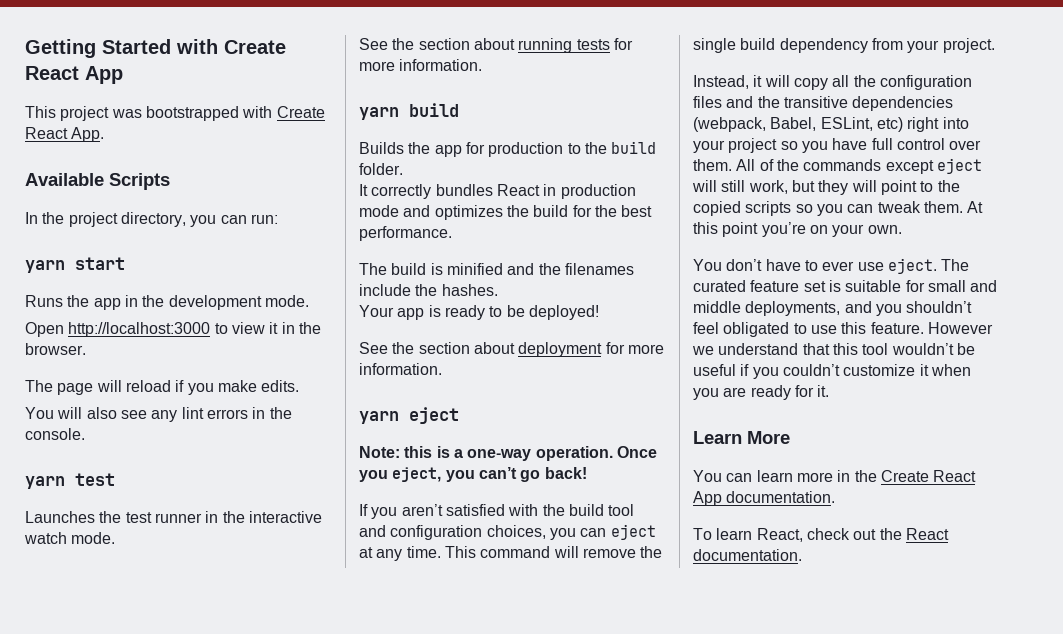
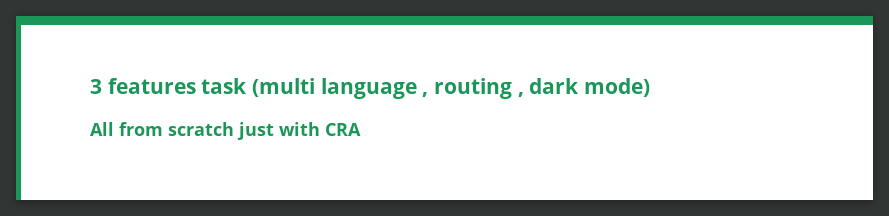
- Getting Started with Create React App
- This project was bootstrapped with Create React App.
- Available Scripts
- In the project directory, you can run:
- yarn start
- Runs the app in the development mode.
- Open http://localhost:3000 to view it in the browser.
- The page will reload if you make edits.
- You will also see any lint errors in the console.
- yarn test
- Launches the test runner in the interactive watch mode.
- See the section about running tests for more information.
- yarn build
- Builds the app for production to the build folder.
- It correctly bundles React in production mode and optimizes the build for the best performance.
- The build is minified and the filenames include the hashes.
- Your app is ready to be deployed!
- See the section about deployment for more information.
- yarn eject
- Note: this is a one-way operation. Once you eject, you can’t go back!
- If you aren’t satisfied with the build tool and configuration choices, you can eject at any time. This command will remove the single build dependency from your project.
- Instead, it will copy all the configuration files and the transitive dependencies (webpack, Babel, ESLint, etc) right into your project so you have full control over them. All of the commands except eject will still work, but they will point to the copied scripts so you can tweak them. At this point you’re on your own.
- You don’t have to ever use eject. The curated feature set is suitable for small and middle deployments, and you shouldn’t feel obligated to use this feature. However we understand that this tool wouldn’t be useful if you couldn’t customize it when you are ready for it.
- Learn More
- You can learn more in the Create React App documentation.
- To learn React, check out the React documentation.
+ 3 features task (multi language , routing , dark mode)
+ All from scratch just with CRA

